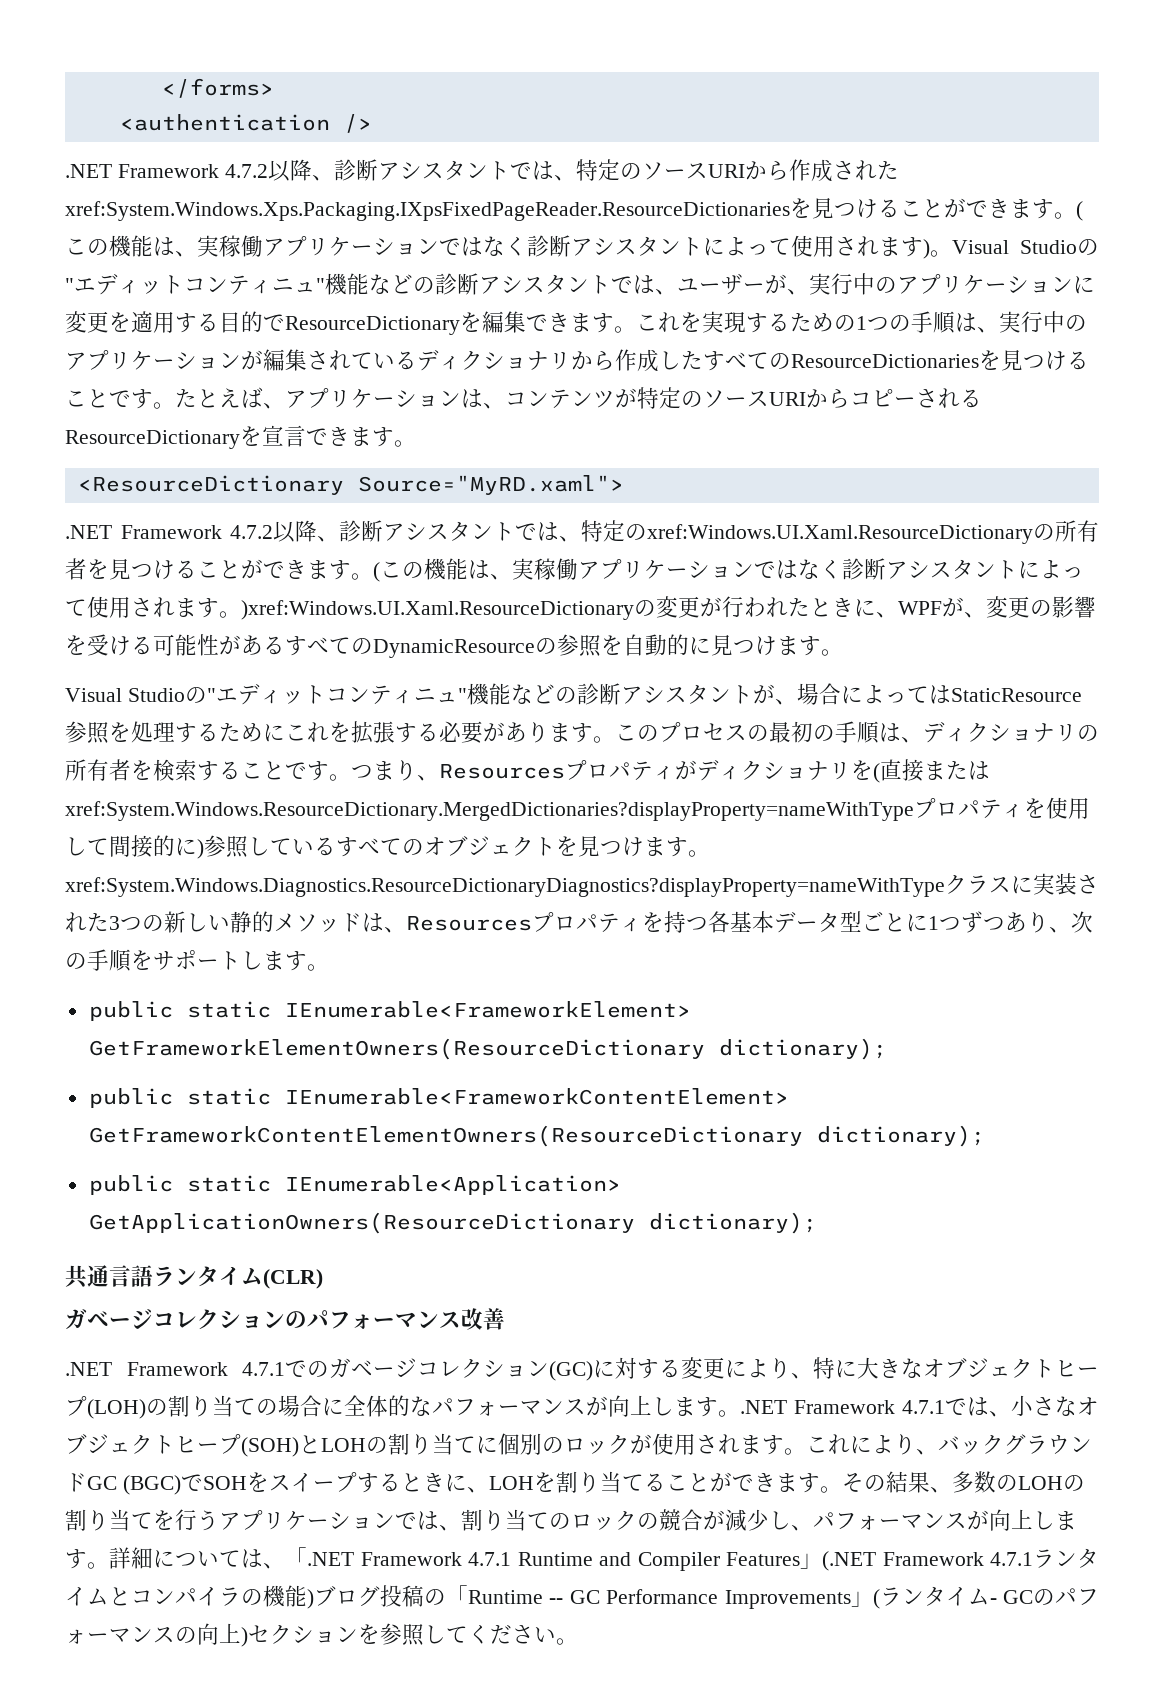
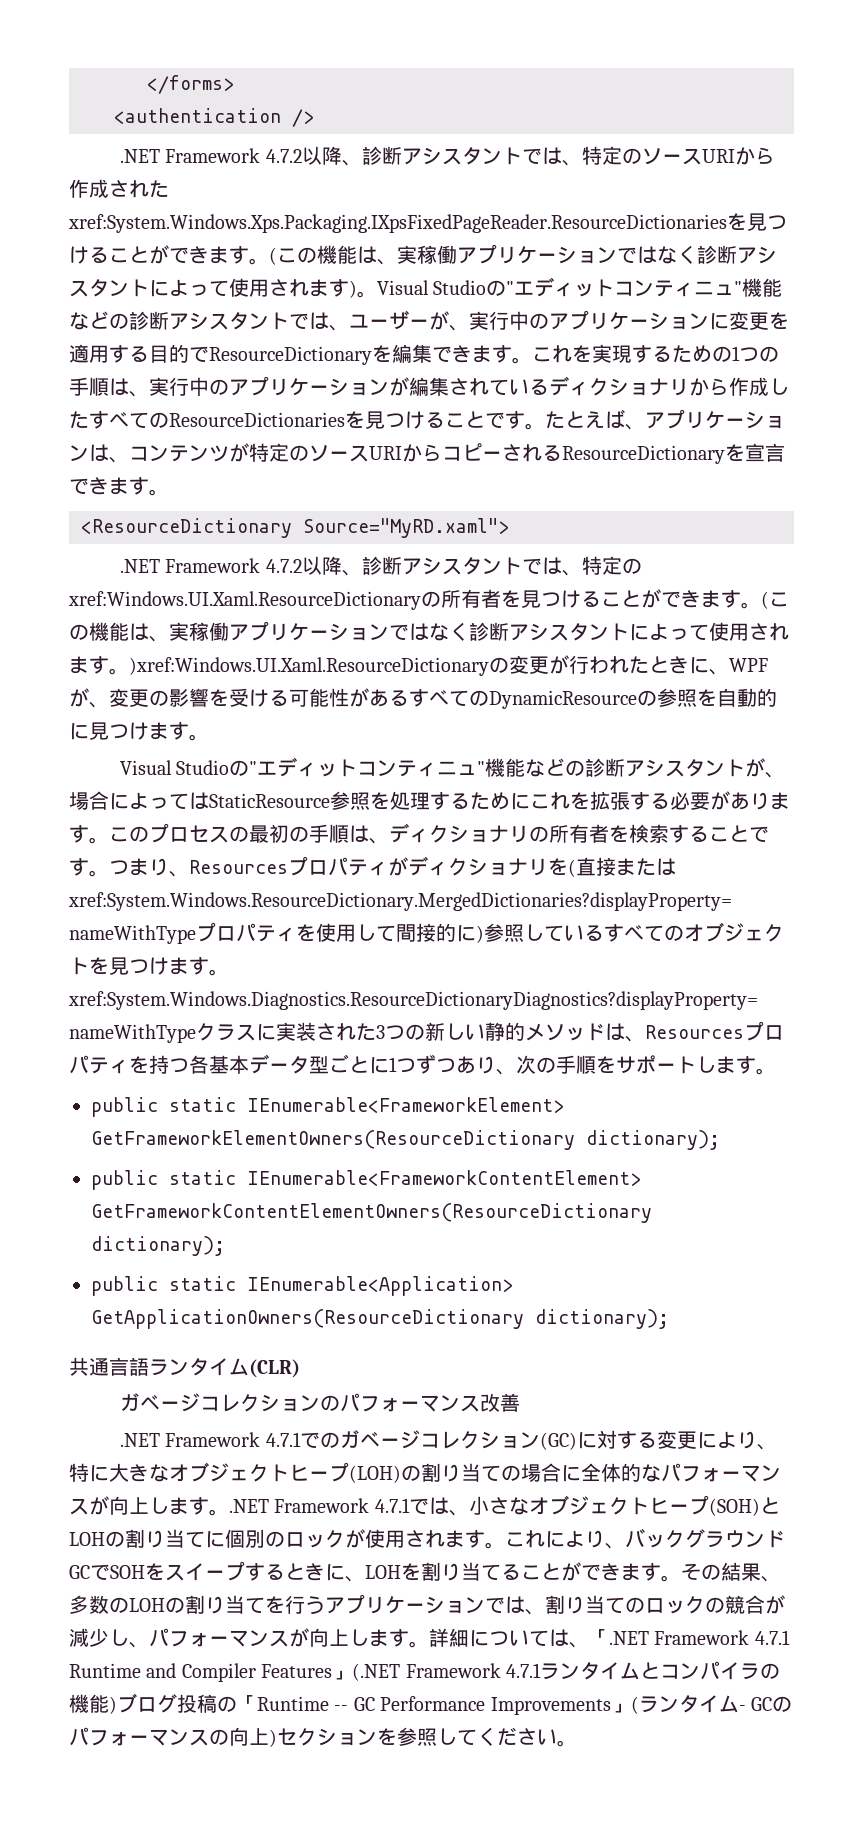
- これにより、バックグラウンドGC (BGC)でSOHをスイープするときに、LOHを割り当てることができます。
+ これにより、バックグラウンドGCでSOHをスイープするときに、LOHを割り当てることができます。

